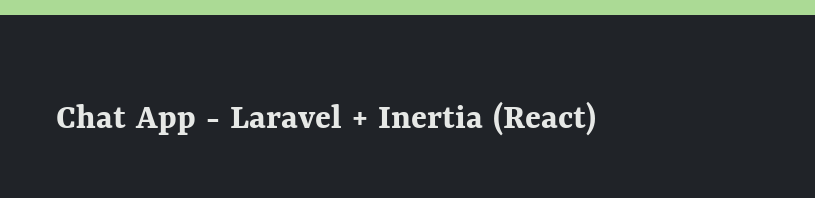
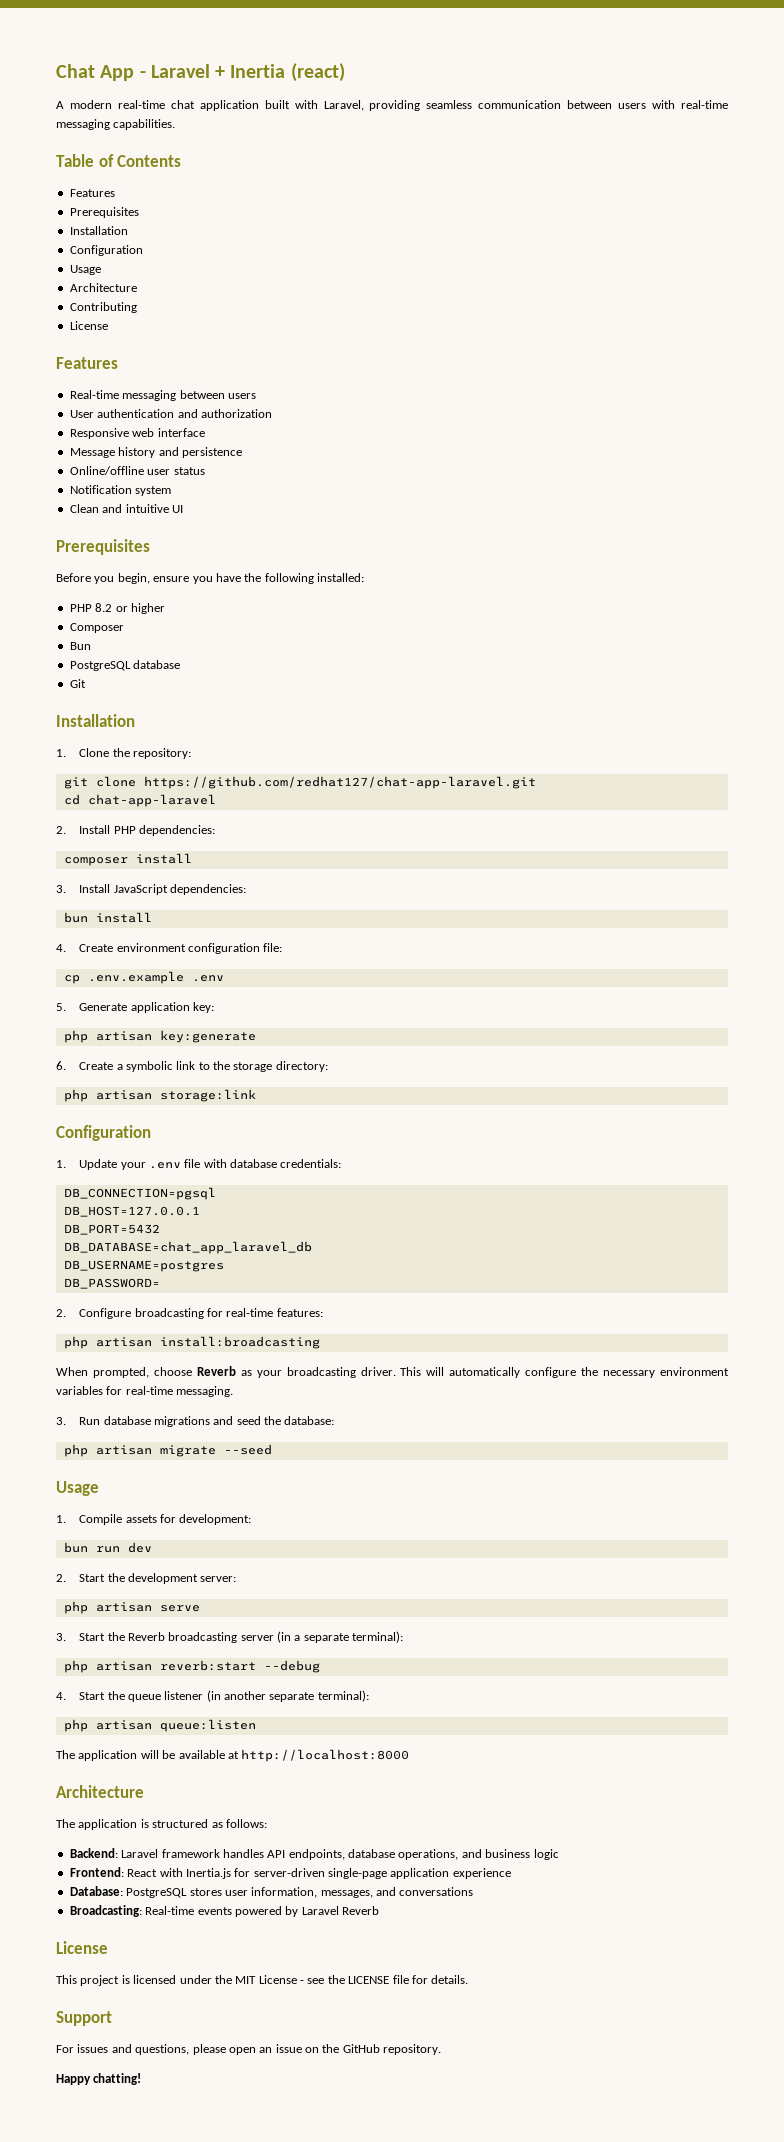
- Chat App - Laravel + Inertia (React)
+ Chat App - Laravel + Inertia (react)
+ A modern real-time chat application built with Laravel, providing seamless communication between users with real-time messaging capabilities.
+ Table of Contents
+ Features
+ Prerequisites
+ Installation
+ Configuration
+ Usage
+ Architecture
+ Contributing
+ License
+ Features
+ Real-time messaging between users
+ User authentication and authorization
+ Responsive web interface
+ Message history and persistence
+ Online/offline user status
+ Notification system
+ Clean and intuitive UI
+ Prerequisites
+ Before you begin, ensure you have the following installed:
+ PHP 8.2 or higher
+ Composer
+ Bun
+ PostgreSQL database
+ Git
+ Installation
+ 1. Clone the repository:
+ git clone https://github.com/redhat127/chat-app-laravel.git
+ cd chat-app-laravel
+ 2. Install PHP dependencies:
+ composer install
+ 3. Install JavaScript dependencies:
+ bun install
+ 4. Create environment configuration file:
+ cp .env.example .env
+ 5. Generate application key:
+ php artisan key:generate
+ 6. Create a symbolic link to the storage directory:
+ php artisan storage:link
+ Configuration
+ 1. Update your .env file with database credentials:
+ DB_CONNECTION=pgsql
+ DB_HOST=127.0.0.1
+ DB_PORT=5432
+ DB_DATABASE=chat_app_laravel_db
+ DB_USERNAME=postgres
+ DB_PASSWORD=
+ 2. Configure broadcasting for real-time features:
+ php artisan install:broadcasting
+ When prompted, choose Reverb as your broadcasting driver. This will automatically configure the necessary environment variables for real-time messaging.
+ 3. Run database migrations and seed the database:
+ php artisan migrate --seed
+ Usage
+ 1. Compile assets for development:
+ bun run dev
+ 2. Start the development server:
+ php artisan serve
+ 3. Start the Reverb broadcasting server (in a separate terminal):
+ php artisan reverb:start --debug
+ 4. Start the queue listener (in another separate terminal):
+ php artisan queue:listen
+ The application will be available at http://localhost:8000
+ Architecture
+ The application is structured as follows:
+ Backend: Laravel framework handles API endpoints, database operations, and business logic
+ Frontend: React with Inertia.js for server-driven single-page application experience
+ Database: PostgreSQL stores user information, messages, and conversations
+ Broadcasting: Real-time events powered by Laravel Reverb
+ License
+ This project is licensed under the MIT License - see the LICENSE file for details.
+ Support
+ For issues and questions, please open an issue on the GitHub repository.
+ Happy chatting!

